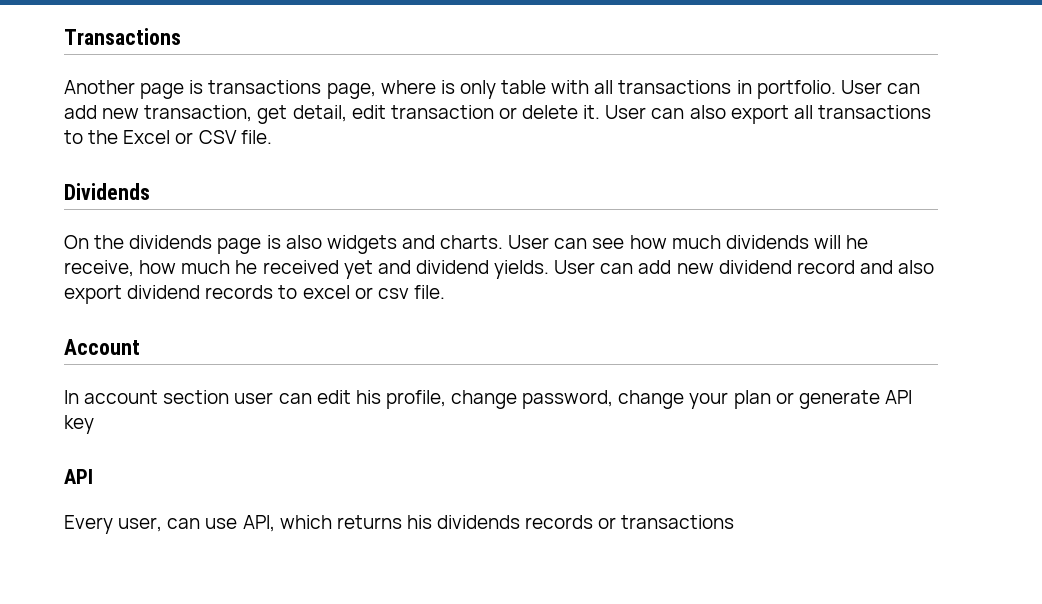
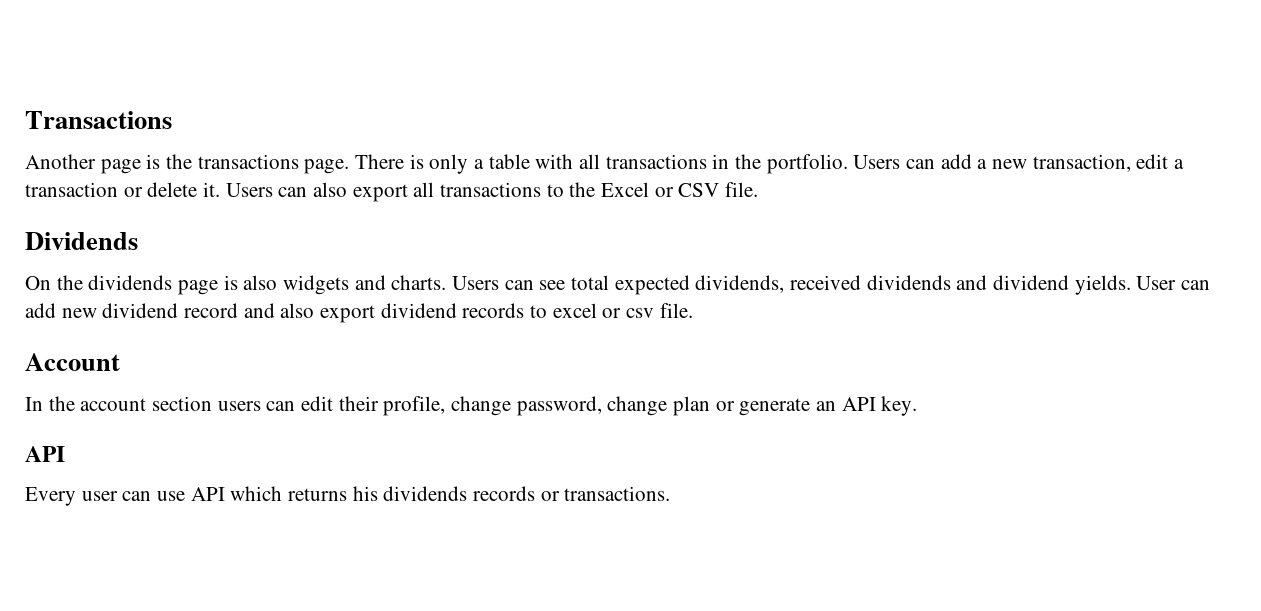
- Another page is transactions page, where is only table with all transactions in portfolio. User can add new transaction, get detail, edit transaction or delete it.
+ Another page is the transactions page. There is only a table with all transactions in the portfolio. Users can add a new transaction, edit a transaction or delete it.
- User can also export all transactions to the Excel or CSV file.
+ Users can also export all transactions to the Excel or CSV file.
- User can see how much dividends will he receive, how much he received yet and dividend yields.
+ Users can see total expected dividends, received dividends and dividend yields.
- In account section user can edit his profile, change password, change your plan or generate API key
+ In the account section users can edit their profile, change password, change plan or generate an API key.
- Every user, can use API, which returns his dividends records or transactions
+ Every user can use API which returns his dividends records or transactions.

